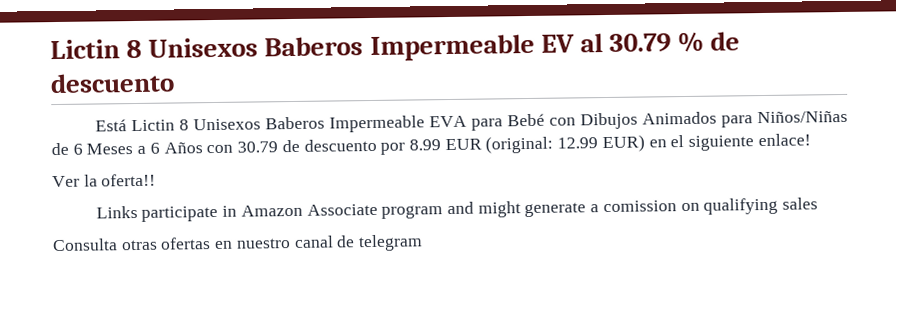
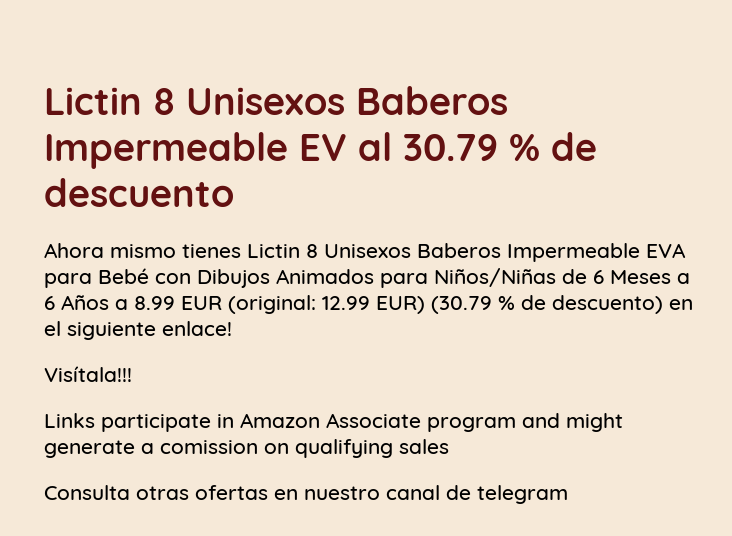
- Está Lictin 8 Unisexos Baberos Impermeable EVA para Bebé con Dibujos Animados para Niños/Niñas de 6 Meses a 6 Años con 30.79 de descuento por 8.99 EUR (original: 12.99 EUR) en el siguiente enlace!
+ Ahora mismo tienes Lictin 8 Unisexos Baberos Impermeable EVA para Bebé con Dibujos Animados para Niños/Niñas de 6 Meses a 6 Años a 8.99 EUR (original: 12.99 EUR) (30.79 % de descuento) en el siguiente enlace!
- Ver la oferta!!
+ Visítala!!!

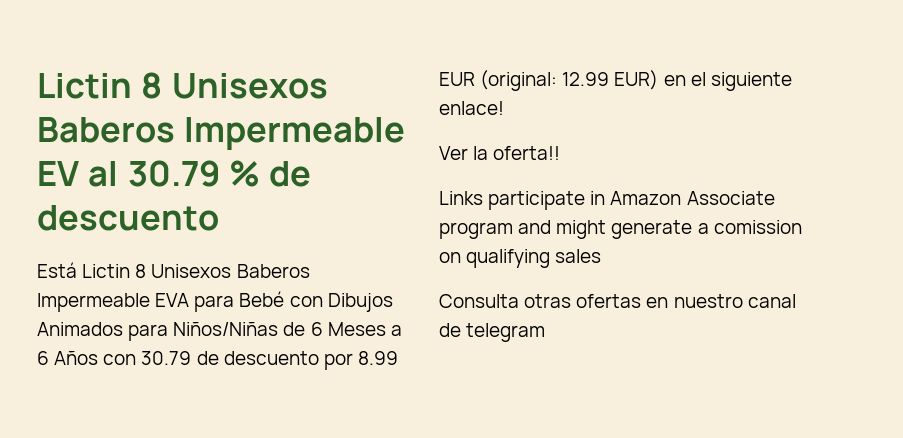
- Ahora mismo tienes Lictin 8 Unisexos Baberos Impermeable EVA para Bebé con Dibujos Animados para Niños/Niñas de 6 Meses a 6 Años a 8.99 EUR (original: 12.99 EUR) (30.79 % de descuento) en el siguiente enlace!
+ Está Lictin 8 Unisexos Baberos Impermeable EVA para Bebé con Dibujos Animados para Niños/Niñas de 6 Meses a 6 Años con 30.79 de descuento por 8.99 EUR (original: 12.99 EUR) en el siguiente enlace!
- Visítala!!!
+ Ver la oferta!!

